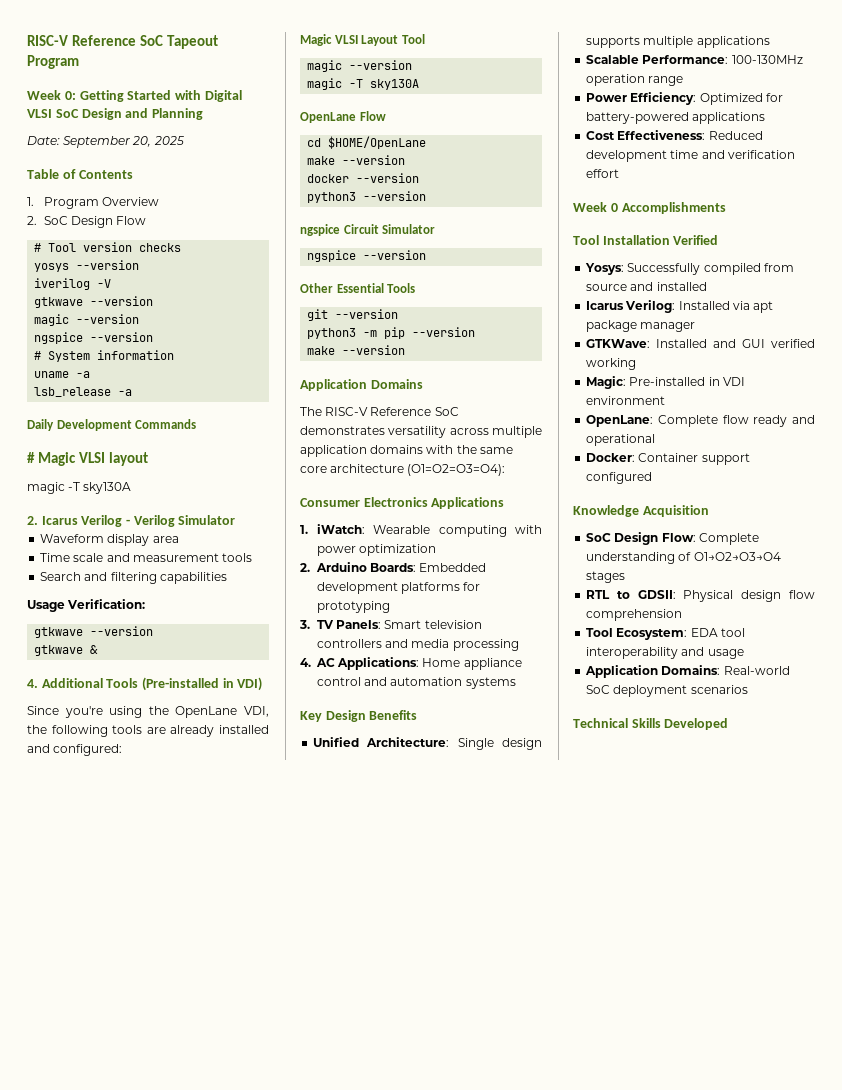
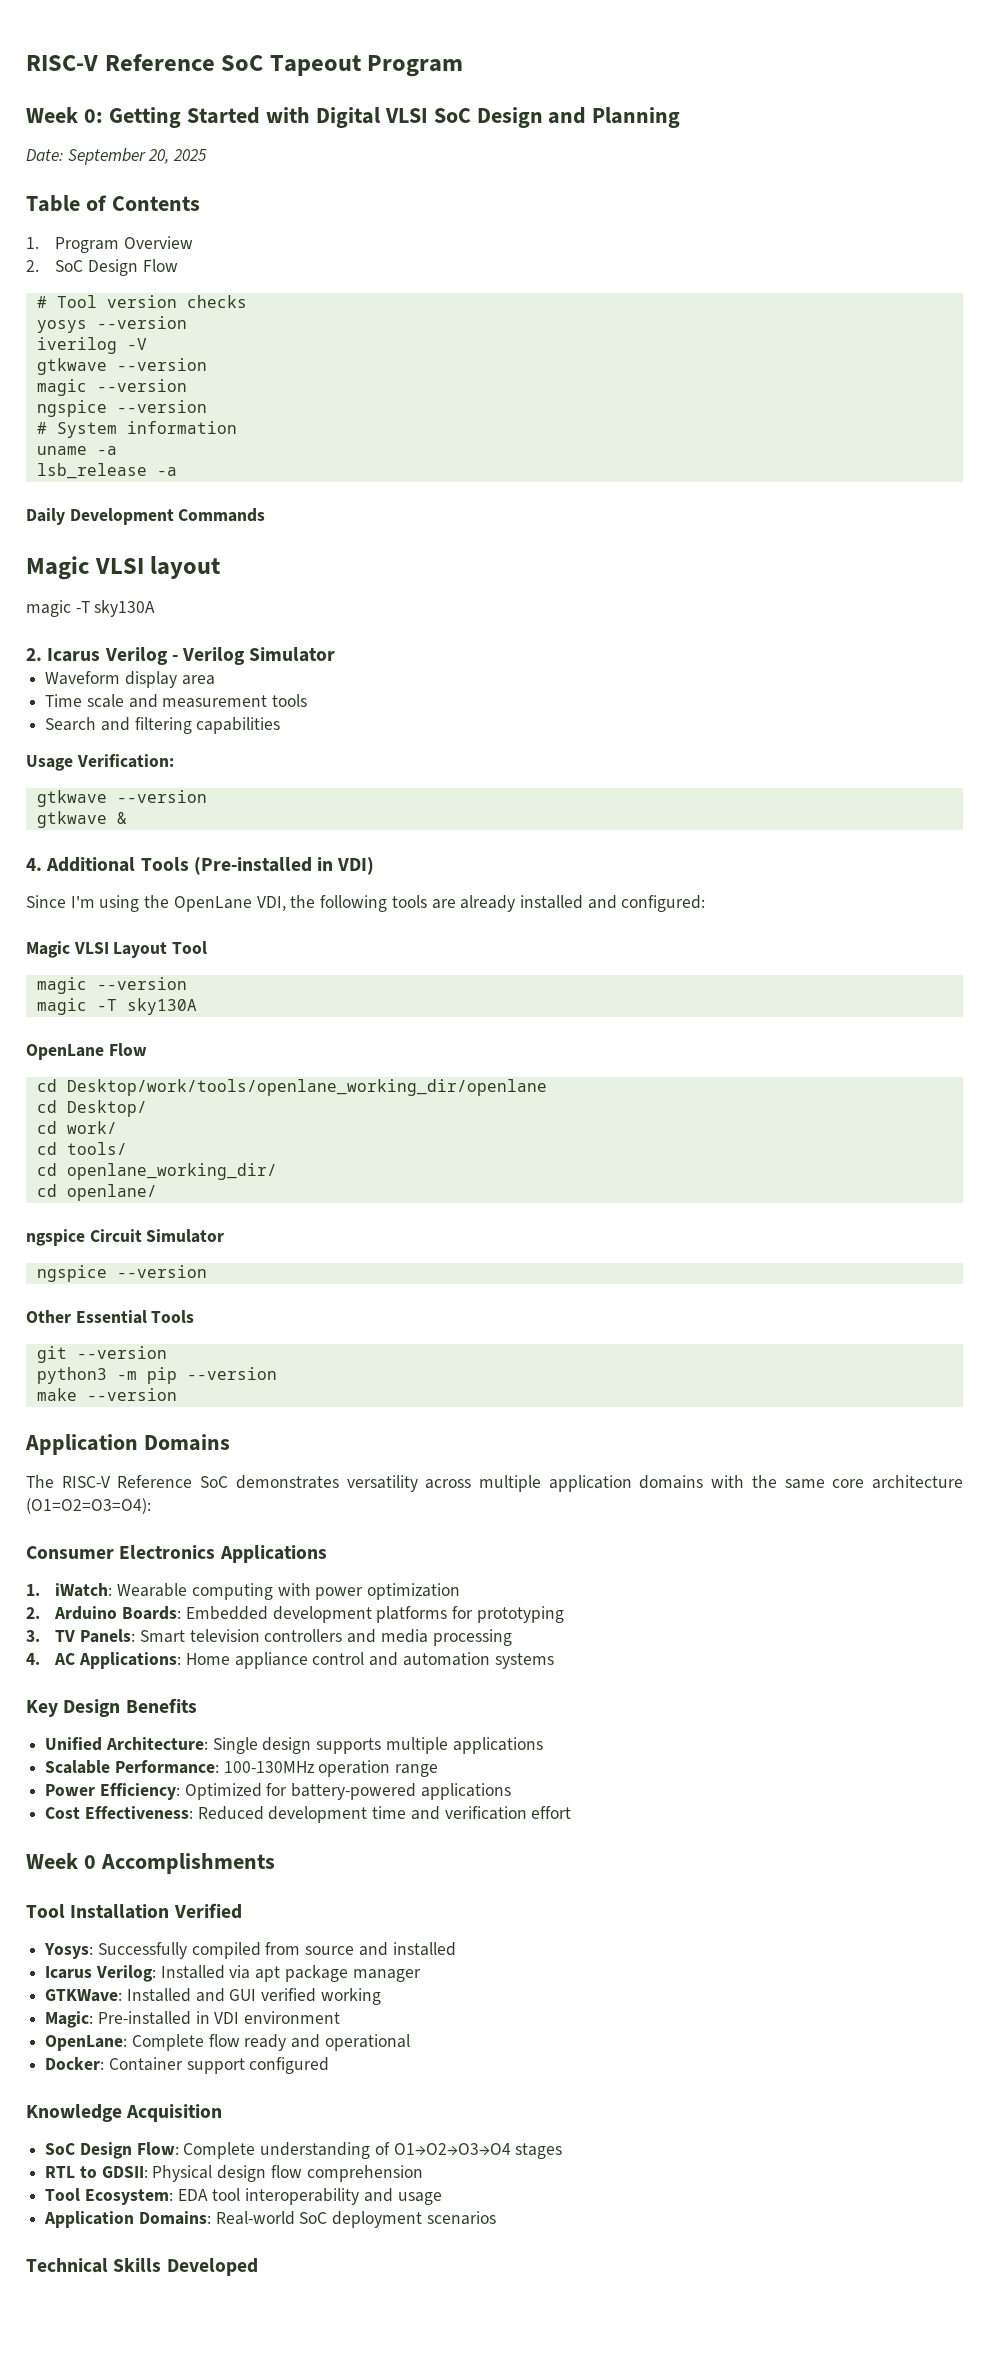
- # Magic VLSI layout
+ Magic VLSI layout
- Since you're using the OpenLane VDI, the following tools are already installed and configured:
+ Since I'm using the OpenLane VDI, the following tools are already installed and configured:
- cd $HOME/OpenLane
- make --version
- docker --version
- python3 --version
+ cd Desktop/work/tools/openlane_working_dir/openlane
+ cd Desktop/
+ cd work/
+ cd tools/
+ cd openlane_working_dir/
+ cd openlane/

